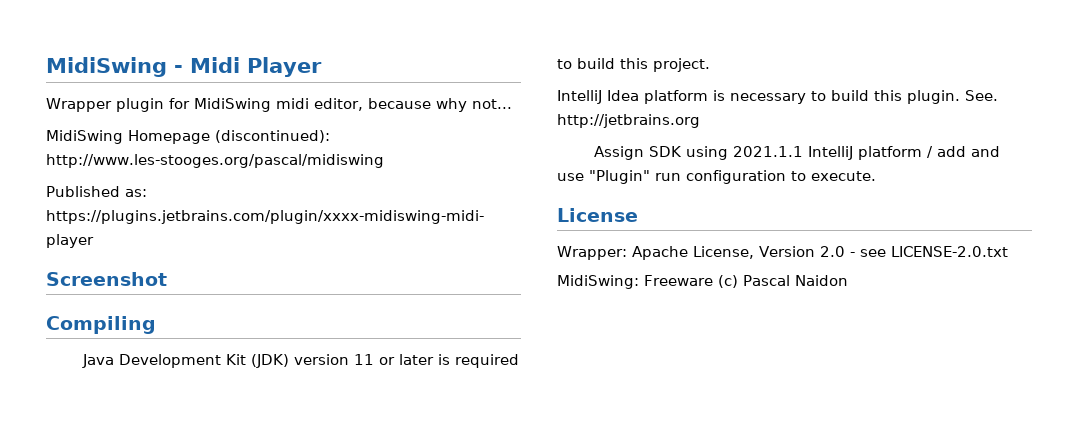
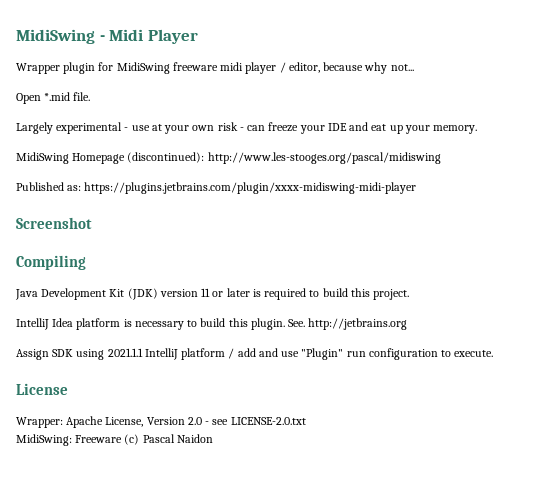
- Wrapper plugin for MidiSwing midi editor, because why not...
+ Wrapper plugin for MidiSwing freeware midi player / editor, because why not...
+ Open *.mid file.
+ Largely experimental - use at your own risk - can freeze your IDE and eat up your memory.

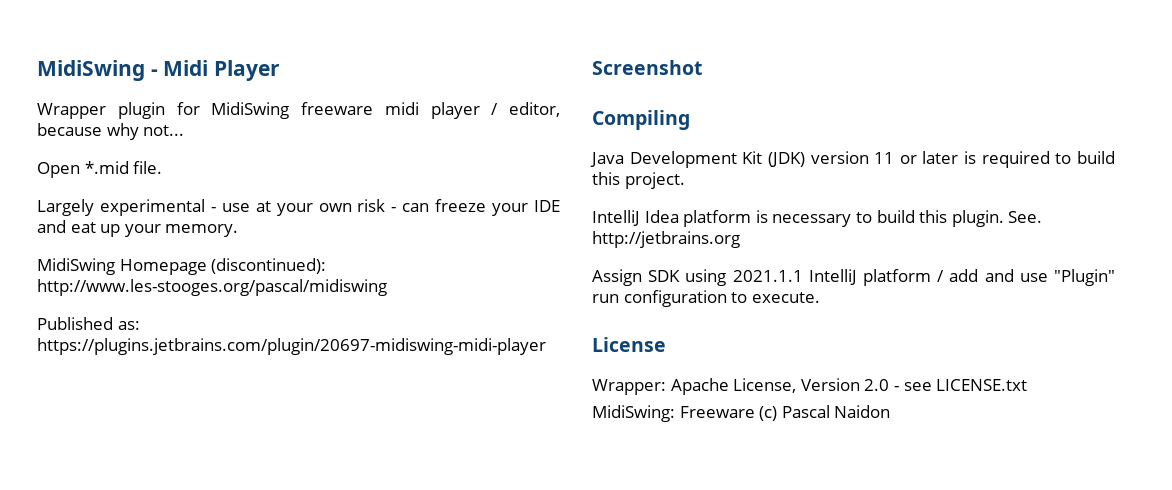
- Published as: https://plugins.jetbrains.com/plugin/xxxx-midiswing-midi-player
+ Published as: https://plugins.jetbrains.com/plugin/20697-midiswing-midi-player
- Wrapper: Apache License, Version 2.0 - see LICENSE-2.0.txt
+ Wrapper: Apache License, Version 2.0 - see LICENSE.txt

